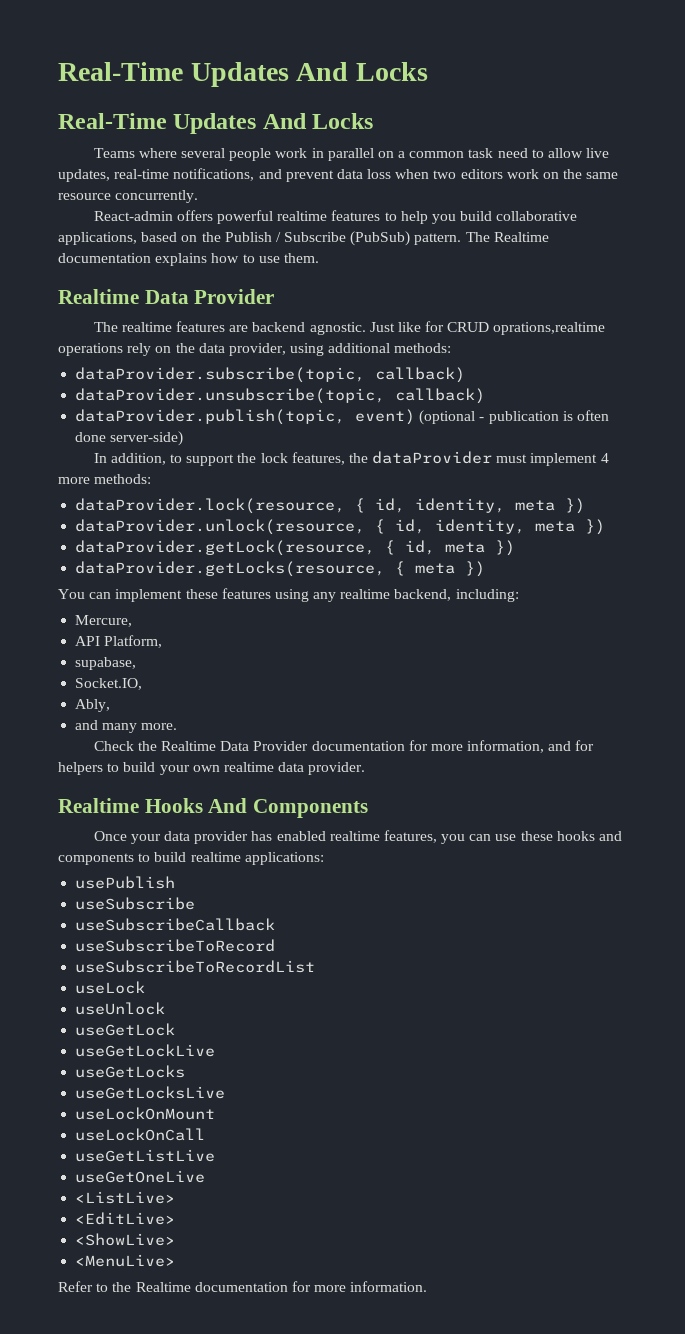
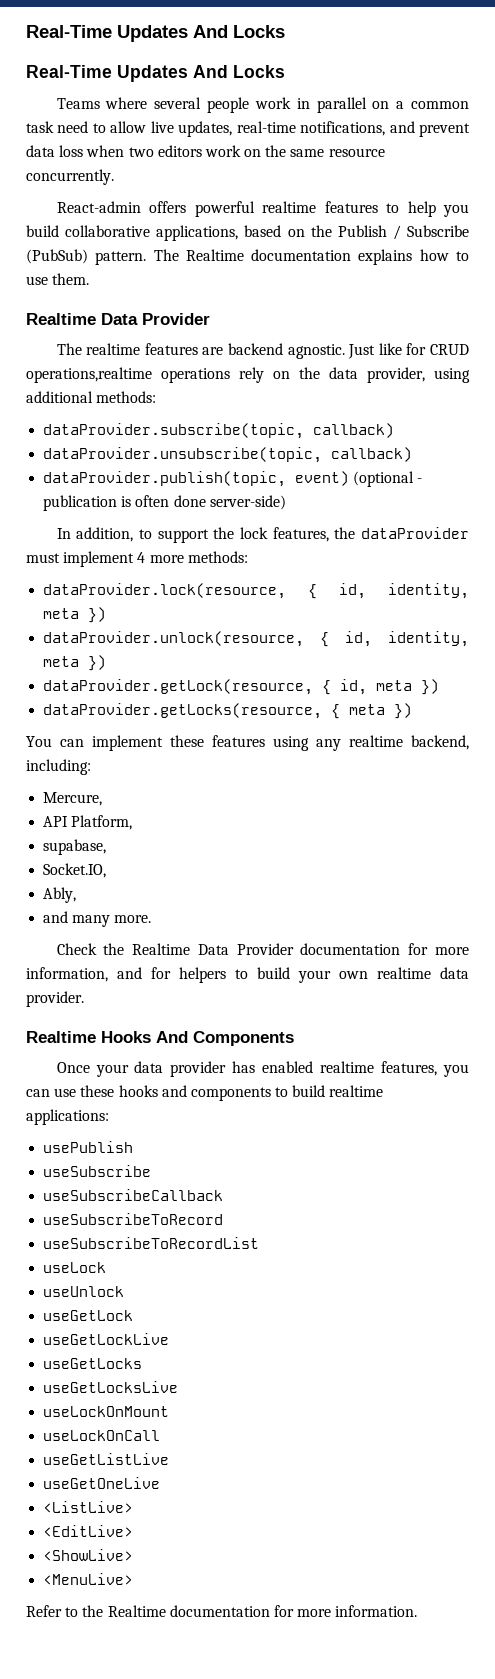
- Just like for CRUD oprations,realtime operations rely on the data provider, using additional methods:
+ Just like for CRUD operations,realtime operations rely on the data provider, using additional methods:

